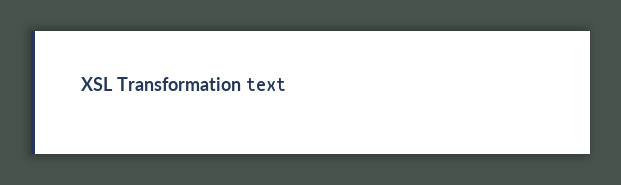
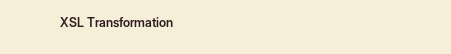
- XSL Transformation text
+ XSL Transformation

